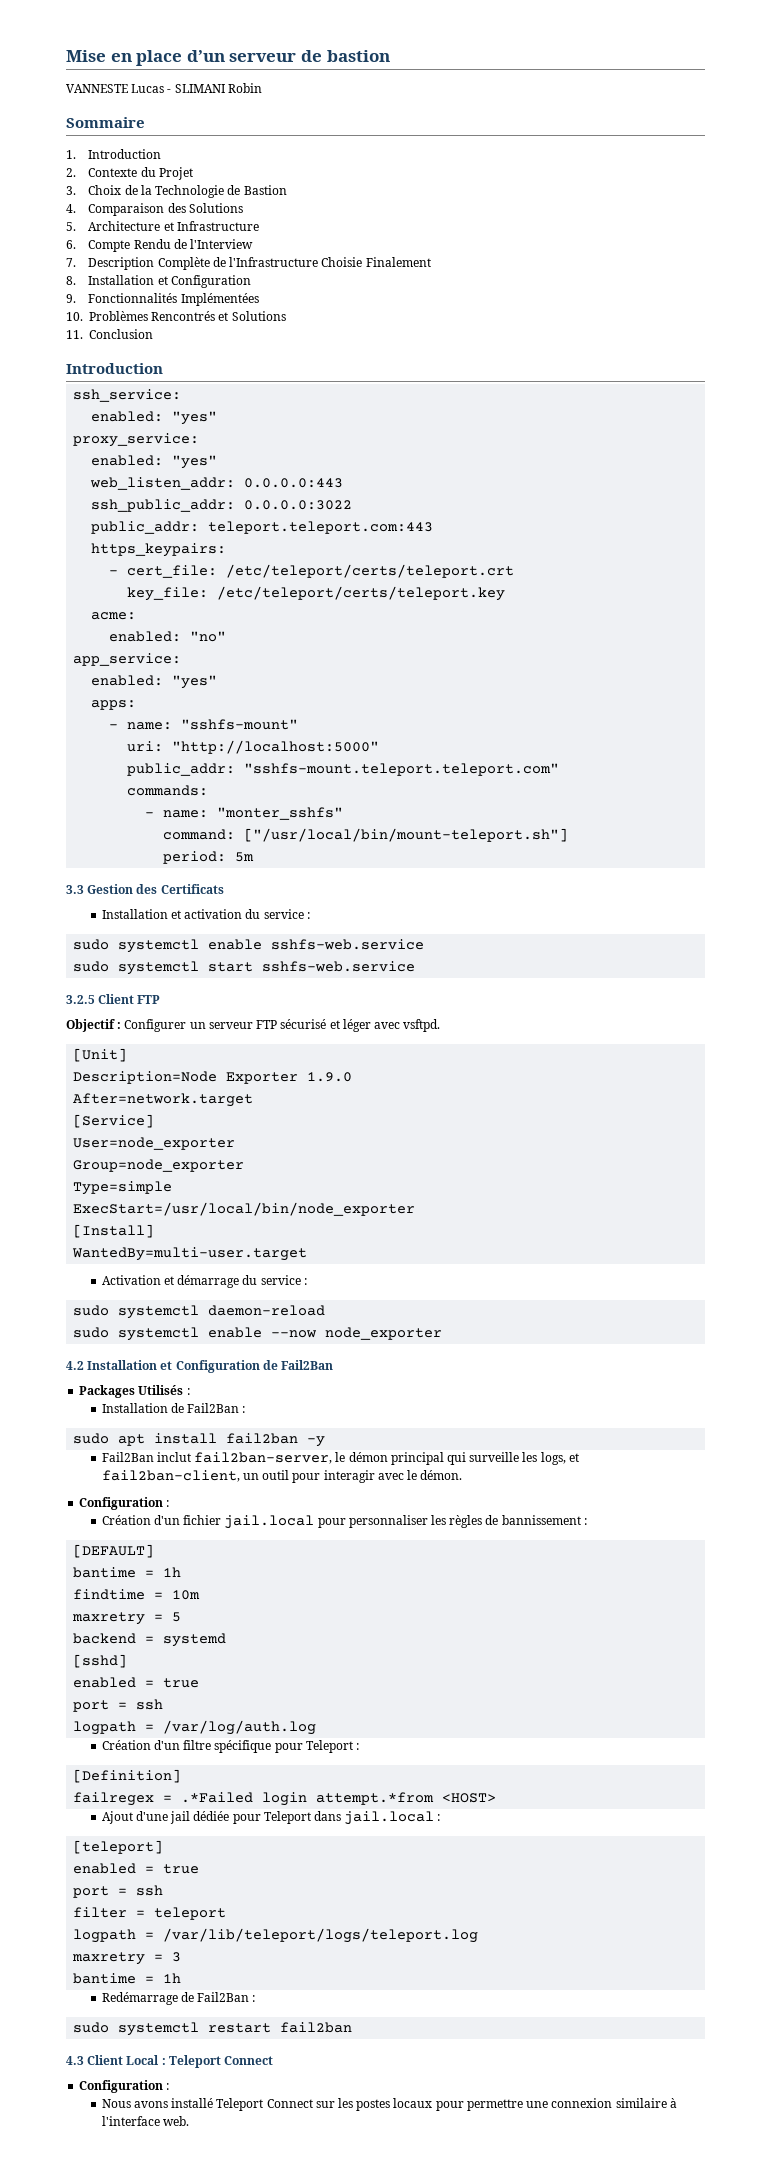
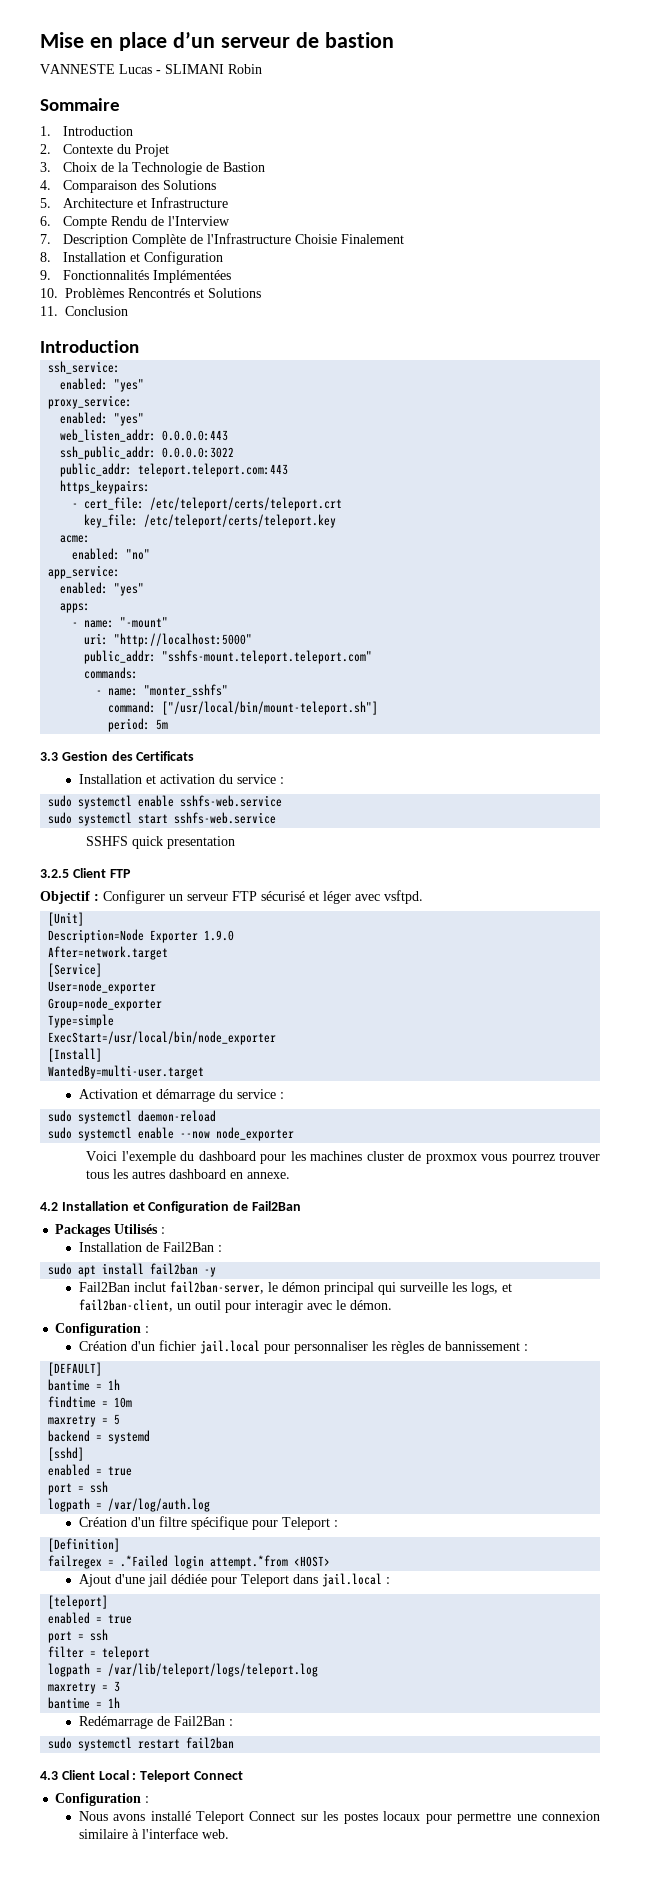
- - name: "sshfs-mount"
+ - name: "-mount"
+ SSHFS quick presentation
+ Voici l'exemple du dashboard pour les machines cluster de proxmox vous pourrez trouver tous les autres dashboard en annexe.

